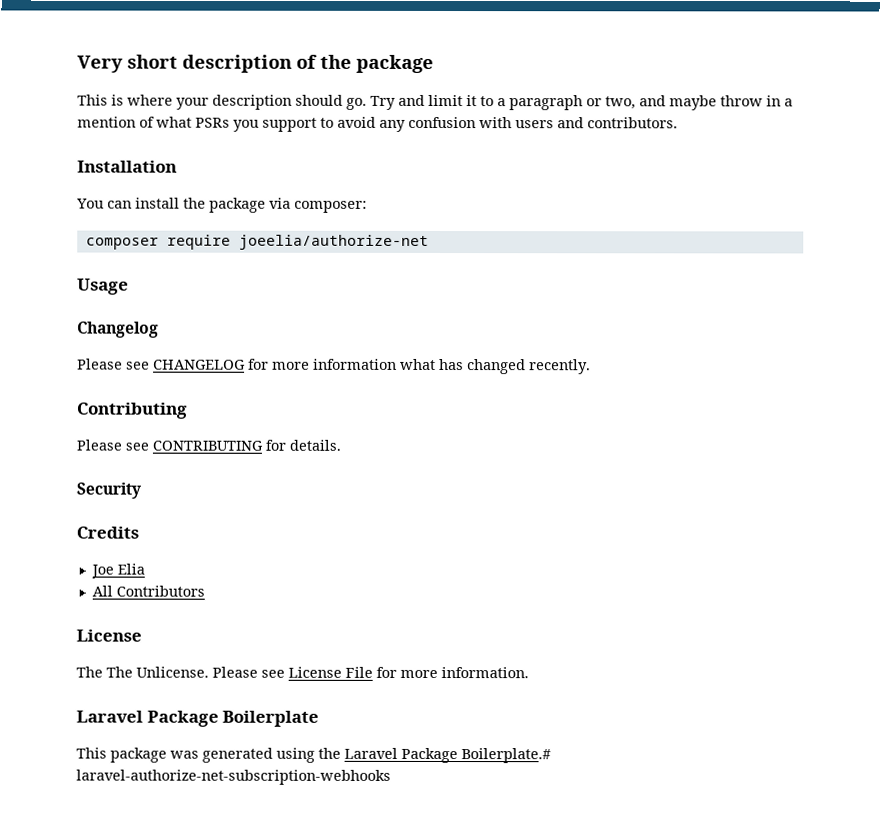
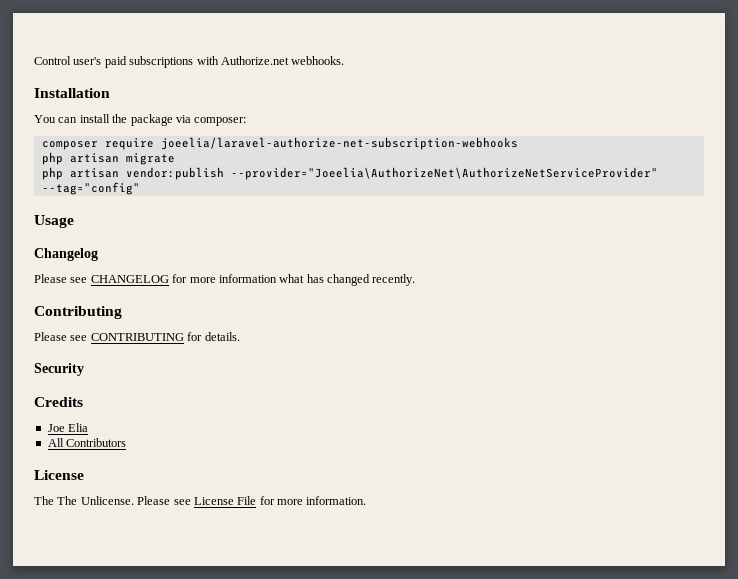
- Very short description of the package
- This is where your description should go. Try and limit it to a paragraph or two, and maybe throw in a mention of what PSRs you support to avoid any confusion with users and contributors.
+ Control user's paid subscriptions with Authorize.net webhooks.
- composer require joeelia/authorize-net
+ composer require joeelia/laravel-authorize-net-subscription-webhooks
+ php artisan migrate
+ php artisan vendor:publish --provider="Joeelia\AuthorizeNet\AuthorizeNetServiceProvider" --tag="config"
- Laravel Package Boilerplate
- This package was generated using the Laravel Package Boilerplate.# laravel-authorize-net-subscription-webhooks

